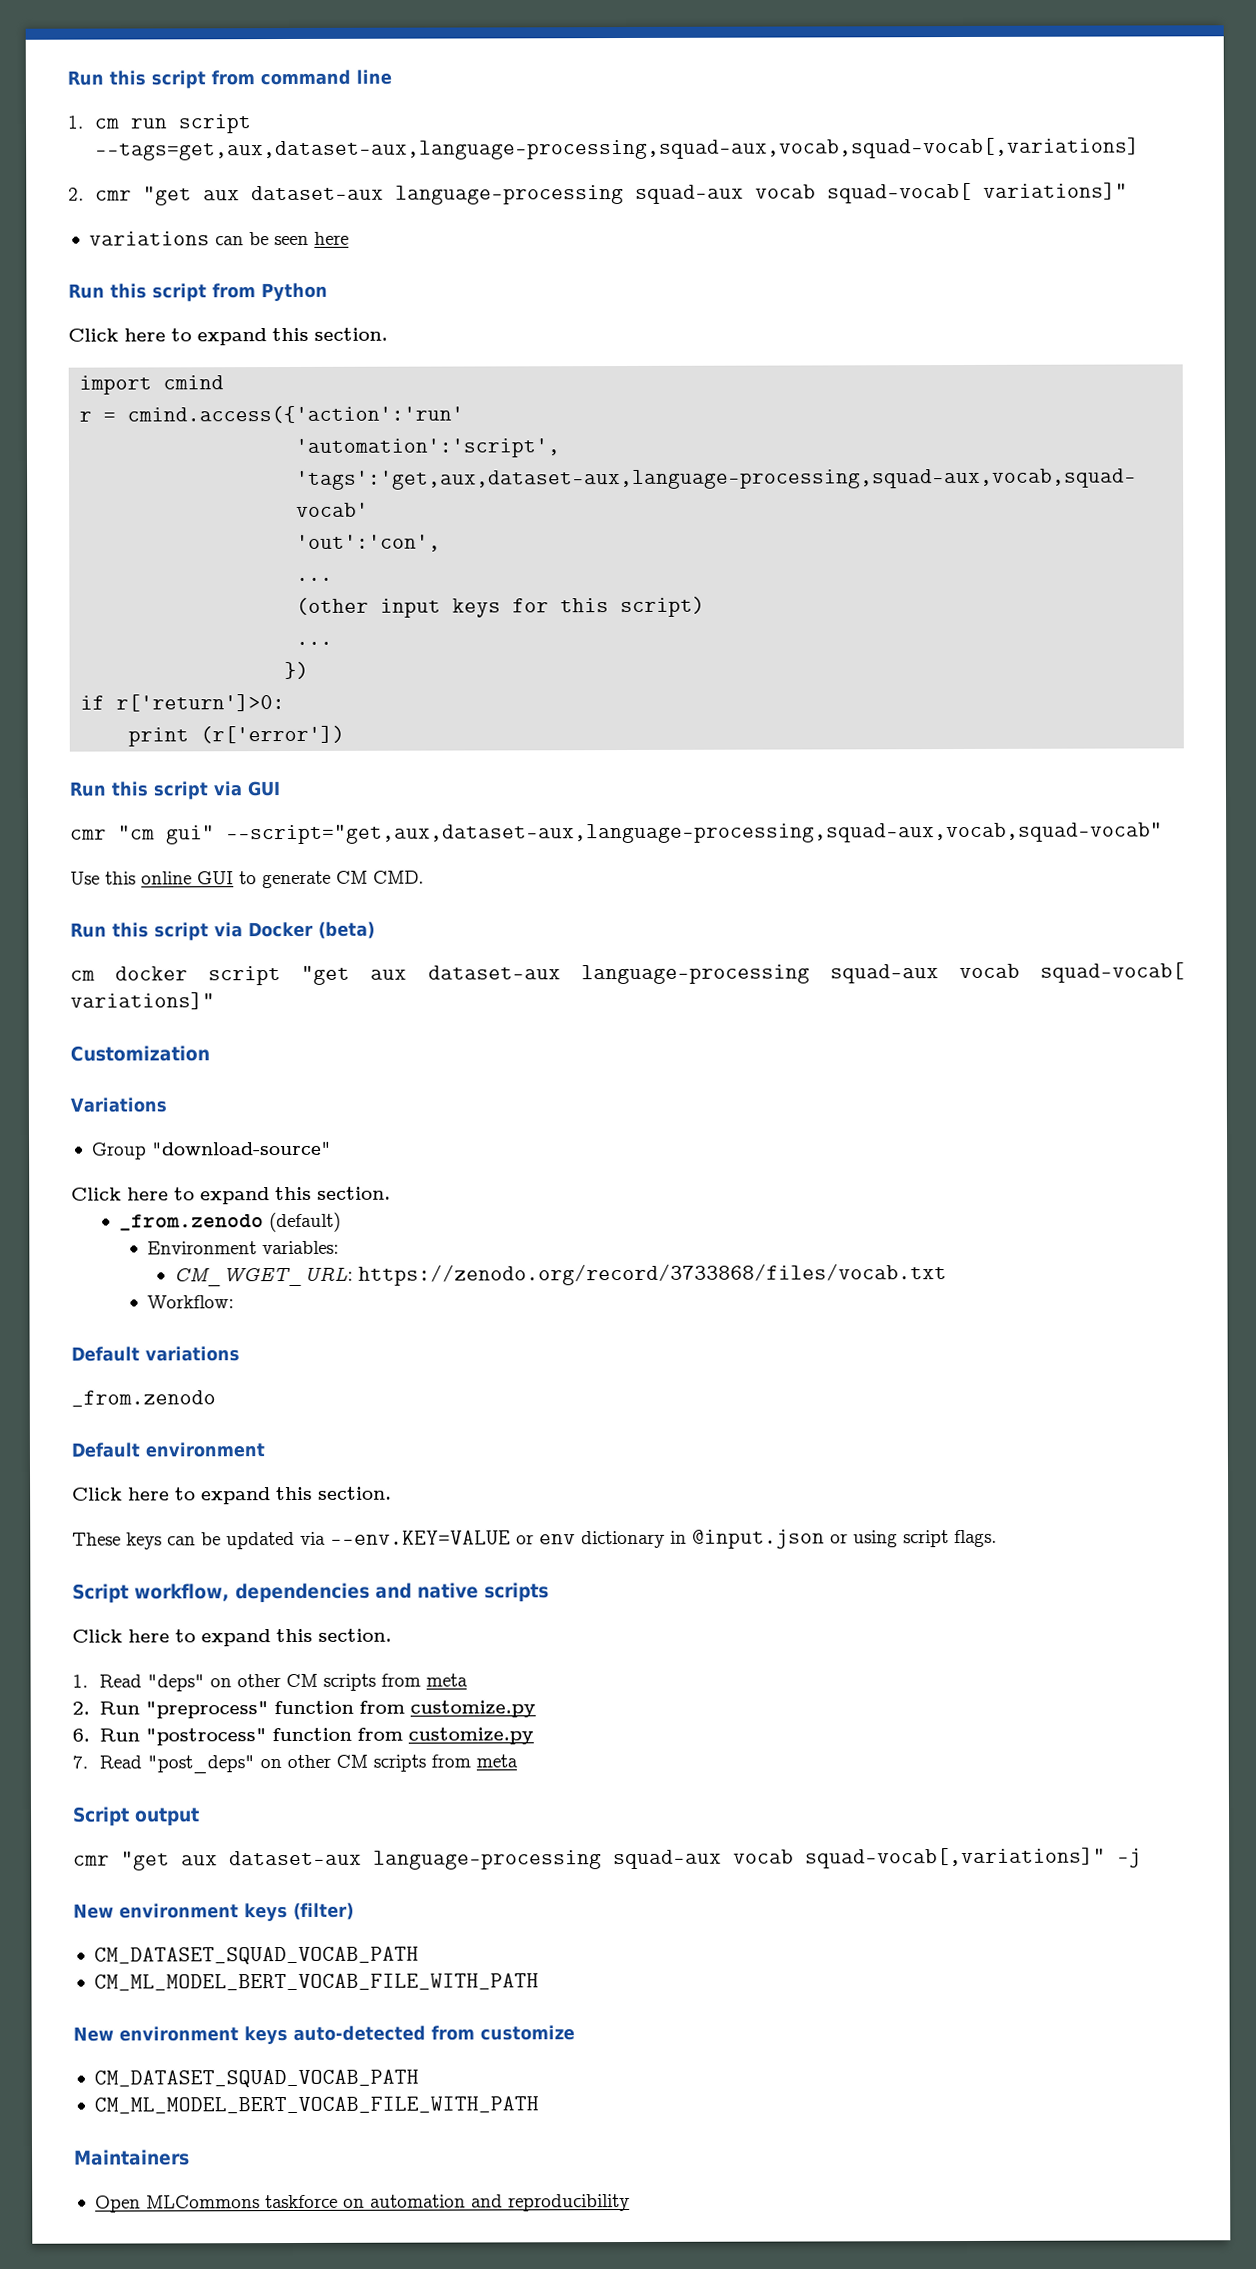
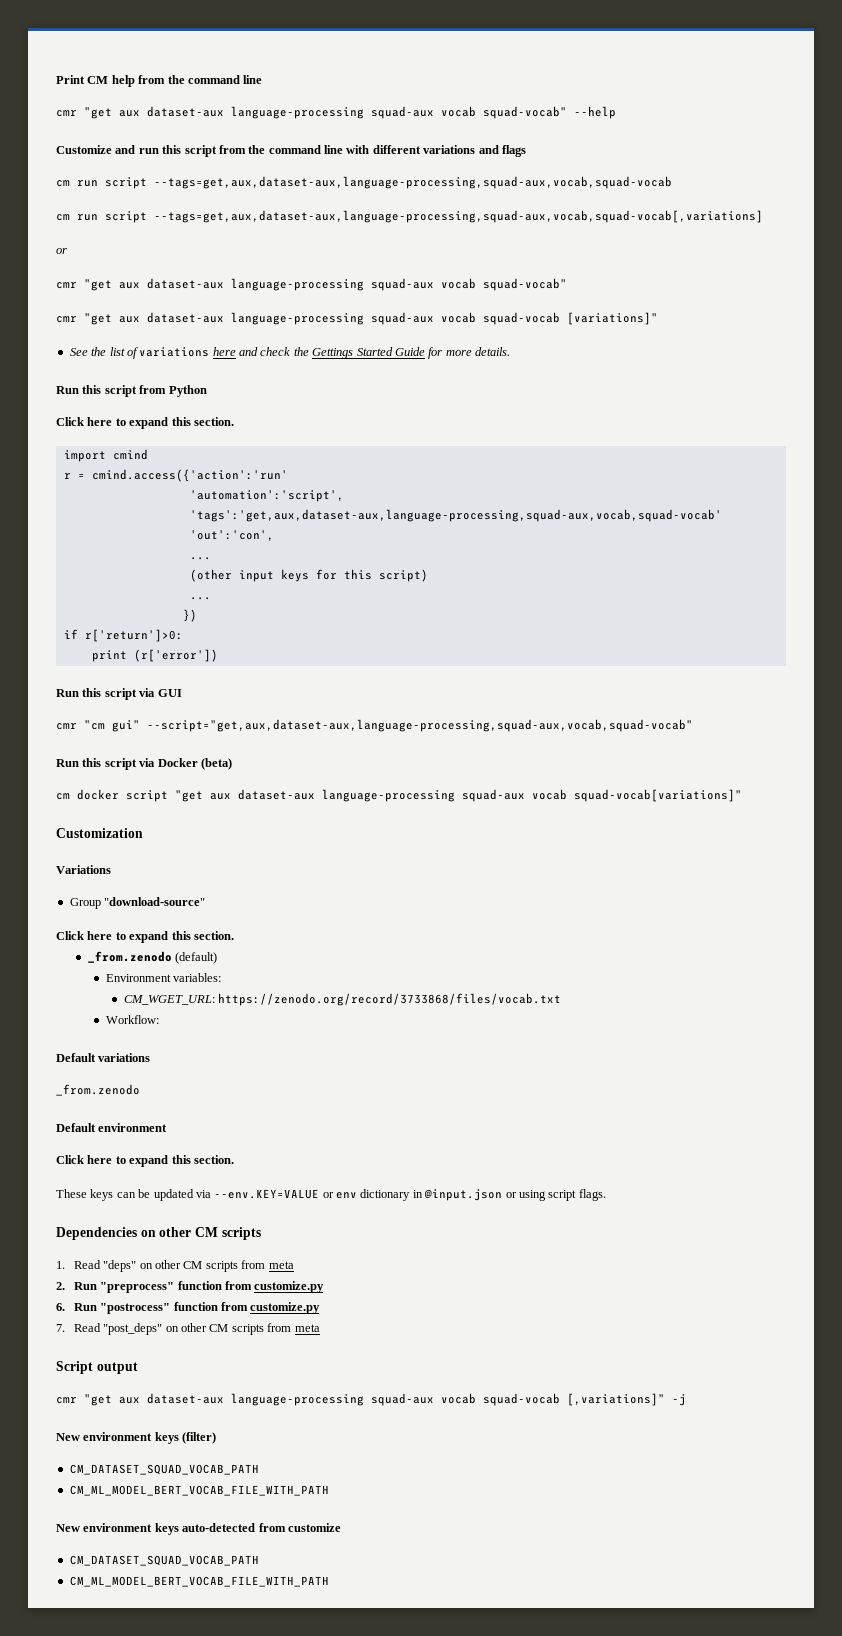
- Run this script from command line
- 1. cm run script --tags=get,aux,dataset-aux,language-processing,squad-aux,vocab,squad-vocab[,variations]
- 2. cmr "get aux dataset-aux language-processing squad-aux vocab squad-vocab[ variations]"
- variations can be seen here
+ Print CM help from the command line
+ cmr "get aux dataset-aux language-processing squad-aux vocab squad-vocab" --help
+ Customize and run this script from the command line with different variations and flags
+ cm run script --tags=get,aux,dataset-aux,language-processing,squad-aux,vocab,squad-vocab
+ cm run script --tags=get,aux,dataset-aux,language-processing,squad-aux,vocab,squad-vocab[,variations]
+ or
+ cmr "get aux dataset-aux language-processing squad-aux vocab squad-vocab"
+ cmr "get aux dataset-aux language-processing squad-aux vocab squad-vocab [variations]"
+ See the list of variations here and check the Gettings Started Guide for more details.
- Use this online GUI to generate CM CMD.
- cm docker script "get aux dataset-aux language-processing squad-aux vocab squad-vocab[ variations]"
+ cm docker script "get aux dataset-aux language-processing squad-aux vocab squad-vocab[variations]"
- Script workflow, dependencies and native scripts
- Click here to expand this section.
+ Dependencies on other CM scripts
- cmr "get aux dataset-aux language-processing squad-aux vocab squad-vocab[,variations]" -j
+ cmr "get aux dataset-aux language-processing squad-aux vocab squad-vocab [,variations]" -j
- Maintainers
- Open MLCommons taskforce on automation and reproducibility

